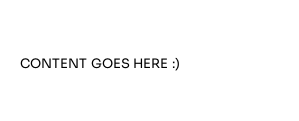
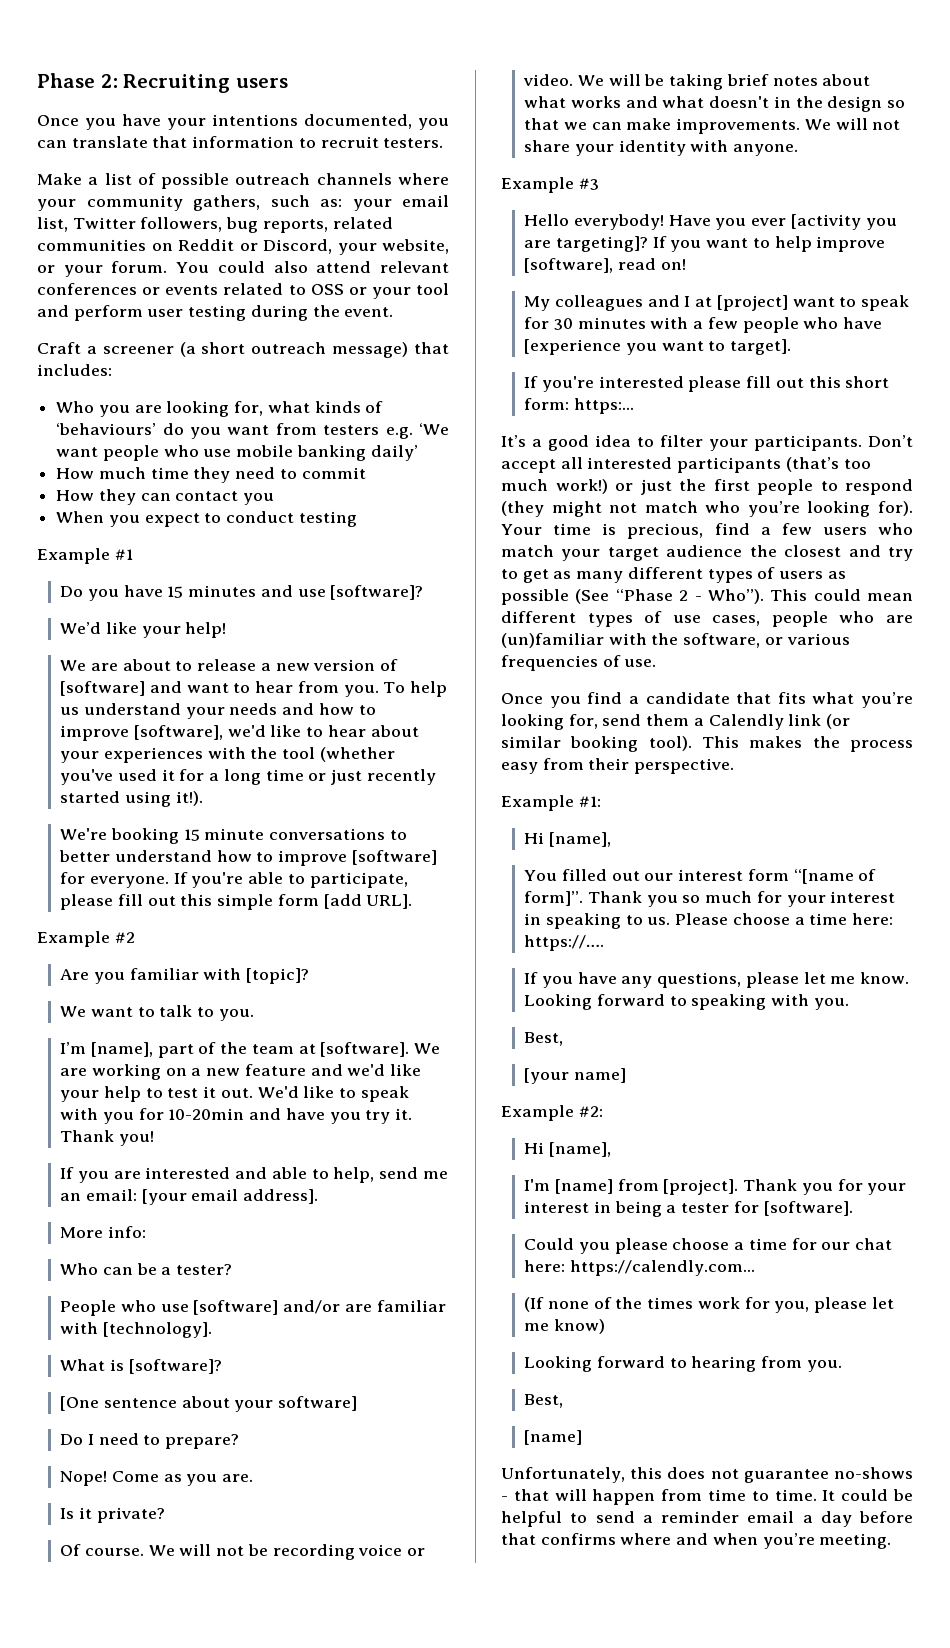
- CONTENT GOES HERE :)
+ Phase 2: Recruiting users
+ Once you have your intentions documented, you can translate that information to recruit testers.
+ Make a list of possible outreach channels where your community gathers, such as: your email list, Twitter followers, bug reports, related communities on Reddit or Discord, your website, or your forum. You could also attend relevant conferences or events related to OSS or your tool and perform user testing during the event.
+ Craft a screener (a short outreach message) that includes:
+ Who you are looking for, what kinds of ‘behaviours’ do you want from testers e.g. ‘We want people who use mobile banking daily’
+ How much time they need to commit
+ How they can contact you
+ When you expect to conduct testing
+ Example #1
+ Do you have 15 minutes and use [software]?
+ We’d like your help!
+ We are about to release a new version of [software] and want to hear from you. To help us understand your needs and how to improve [software], we'd like to hear about your experiences with the tool (whether you've used it for a long time or just recently started using it!).
+ We're booking 15 minute conversations to better understand how to improve [software] for everyone. If you're able to participate, please fill out this simple form [add URL].
+ Example #2
+ Are you familiar with [topic]?
+ We want to talk to you.
+ I’m [name], part of the team at [software]. We are working on a new feature and we'd like your help to test it out. We'd like to speak with you for 10-20min and have you try it. Thank you!
+ If you are interested and able to help, send me an email: [your email address].
+ More info:
+ Who can be a tester?
+ People who use [software] and/or are familiar with [technology].
+ What is [software]?
+ [One sentence about your software]
+ Do I need to prepare?
+ Nope! Come as you are.
+ Is it private?
+ Of course. We will not be recording voice or video. We will be taking brief notes about what works and what doesn't in the design so that we can make improvements. We will not share your identity with anyone.
+ Example #3
+ Hello everybody! Have you ever [activity you are targeting]? If you want to help improve [software], read on!
+ My colleagues and I at [project] want to speak for 30 minutes with a few people who have [experience you want to target].
+ If you're interested please fill out this short form: https:...
+ It’s a good idea to filter your participants. Don’t accept all interested participants (that’s too much work!) or just the first people to respond (they might not match who you’re looking for). Your time is precious, find a few users who match your target audience the closest and try to get as many different types of users as possible (See “Phase 2 - Who”). This could mean different types of use cases, people who are (un)familiar with the software, or various frequencies of use.
+ Once you find a candidate that fits what you’re looking for, send them a Calendly link (or similar booking tool). This makes the process easy from their perspective.
+ Example #1:
+ Hi [name],
+ You filled out our interest form “[name of form]”. Thank you so much for your interest in speaking to us. Please choose a time here: https://….
+ If you have any questions, please let me know. Looking forward to speaking with you.
+ Best,
+ [your name]
+ Example #2:
+ Hi [name],
+ I'm [name] from [project]. Thank you for your interest in being a tester for [software].
+ Could you please choose a time for our chat here: https://calendly.com...
+ (If none of the times work for you, please let me know)
+ Looking forward to hearing from you.
+ Best,
+ [name]
+ Unfortunately, this does not guarantee no-shows - that will happen from time to time. It could be helpful to send a reminder email a day before that confirms where and when you’re meeting.

